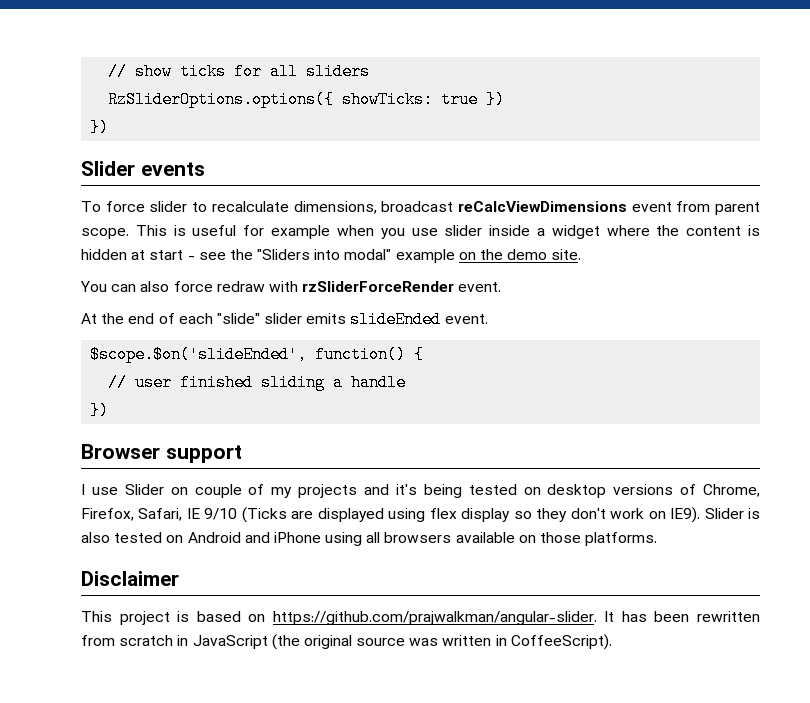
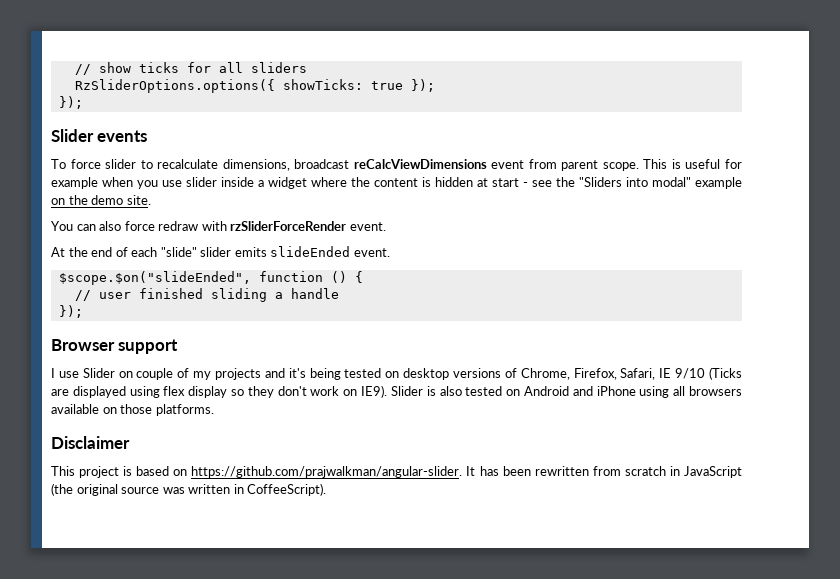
- RzSliderOptions.options({ showTicks: true })
- })
+ RzSliderOptions.options({ showTicks: true });
+ });
- $scope.$on('slideEnded', function() {
+ $scope.$on("slideEnded", function () {
  // user finished sliding a handle
- })
+ });

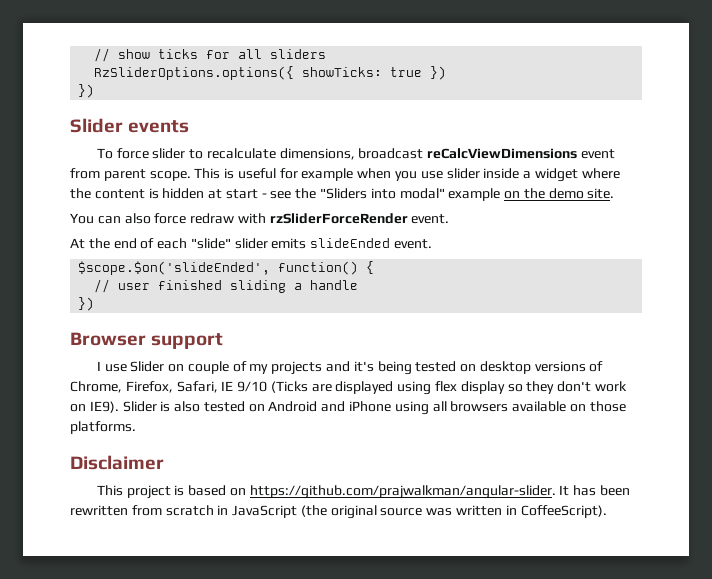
- RzSliderOptions.options({ showTicks: true });
- });
+ RzSliderOptions.options({ showTicks: true })
+ })
- $scope.$on("slideEnded", function () {
+ $scope.$on('slideEnded', function() {
  // user finished sliding a handle
- });
+ })

